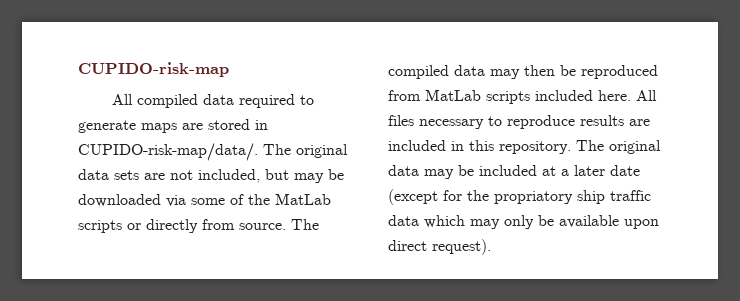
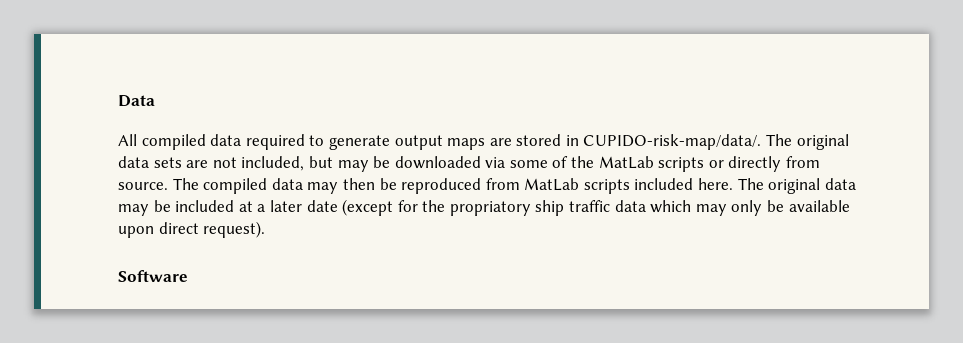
- CUPIDO-risk-map
+ Data
- All compiled data required to generate maps are stored in CUPIDO-risk-map/data/.
+ All compiled data required to generate output maps are stored in CUPIDO-risk-map/data/.
- All files necessary to reproduce results are included in this repository.
+ Software

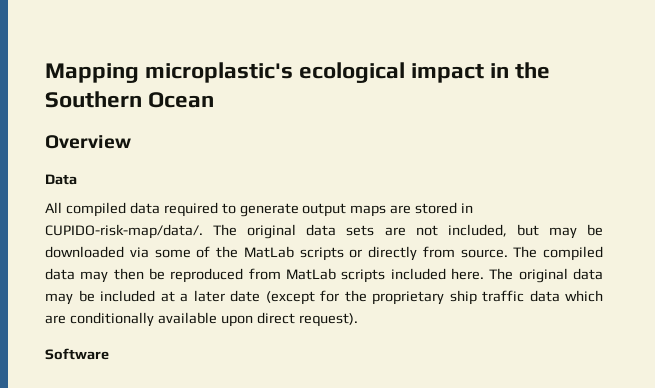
+ Mapping microplastic's ecological impact in the Southern Ocean
+ Overview
- The original data may be included at a later date (except for the propriatory ship traffic data which may only be available upon direct request).
+ The original data may be included at a later date (except for the proprietary ship traffic data which are conditionally available upon direct request).

